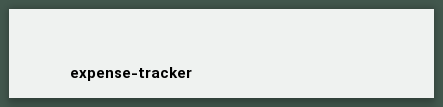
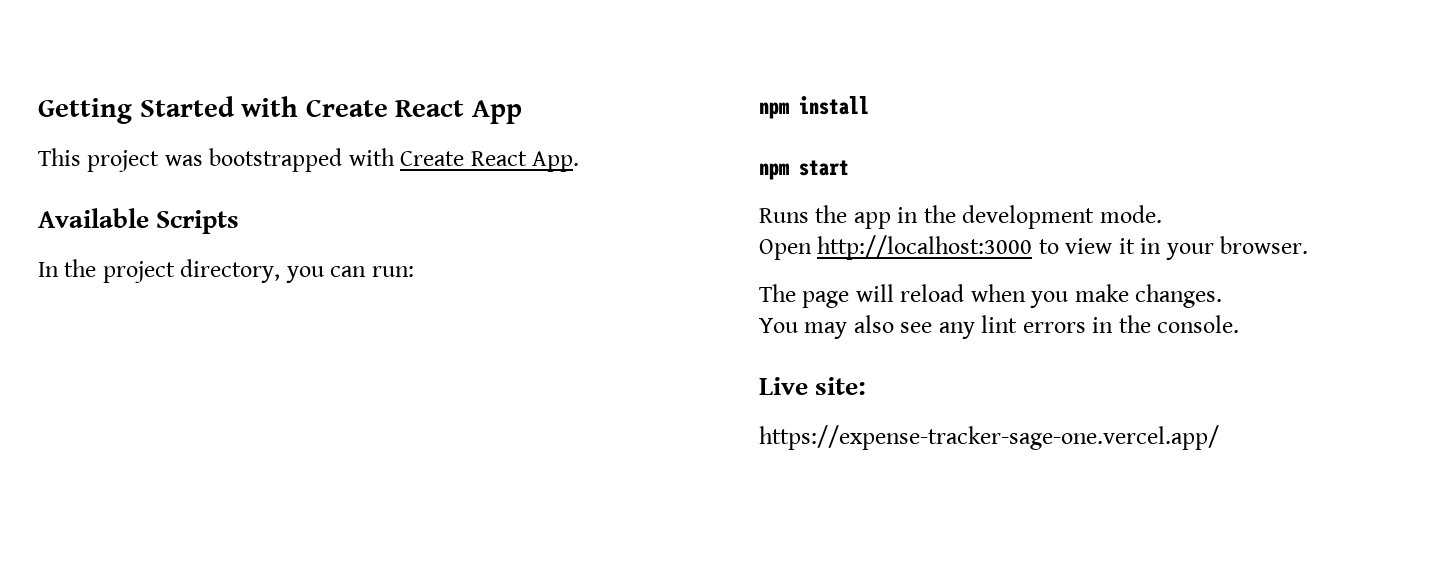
- expense-tracker
+ Getting Started with Create React App
+ This project was bootstrapped with Create React App.
+ Available Scripts
+ In the project directory, you can run:
+ npm install
+ npm start
+ Runs the app in the development mode.
+ Open http://localhost:3000 to view it in your browser.
+ The page will reload when you make changes.
+ You may also see any lint errors in the console.
+ Live site:
+ https://expense-tracker-sage-one.vercel.app/

